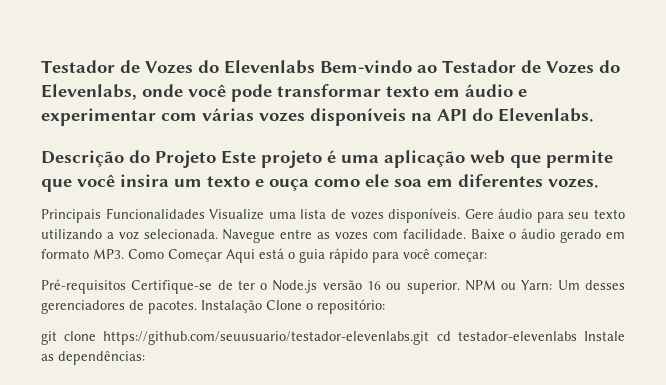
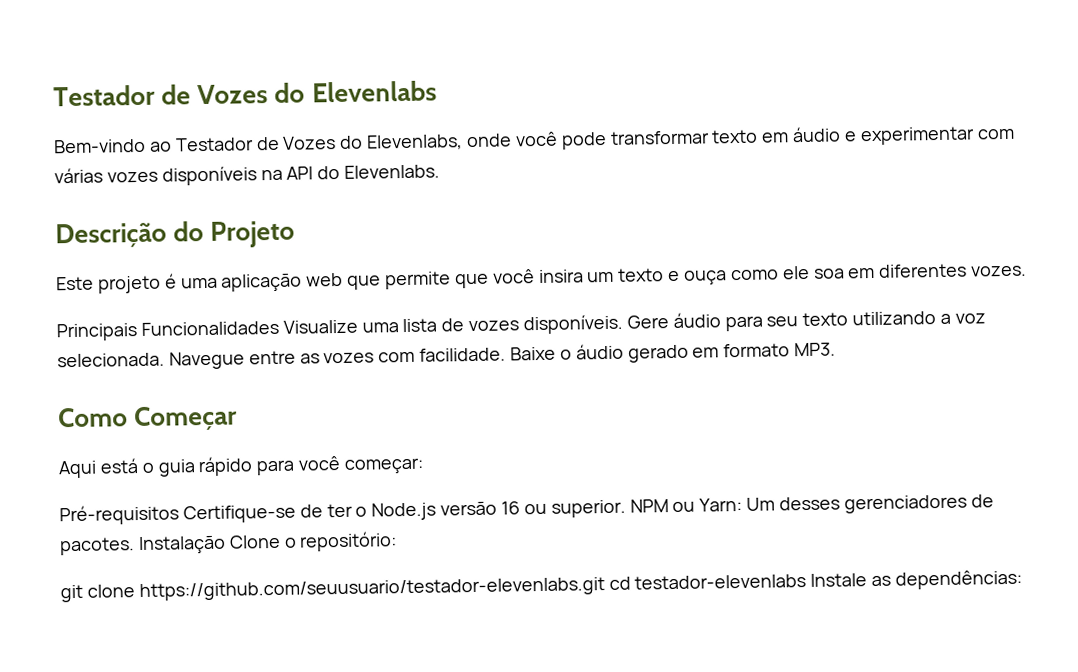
- Testador de Vozes do Elevenlabs Bem-vindo ao Testador de Vozes do Elevenlabs, onde você pode transformar texto em áudio e experimentar com várias vozes disponíveis na API do Elevenlabs.
+ Testador de Vozes do Elevenlabs
+ Bem-vindo ao Testador de Vozes do Elevenlabs, onde você pode transformar texto em áudio e experimentar com várias vozes disponíveis na API do Elevenlabs.
- Descrição do Projeto Este projeto é uma aplicação web que permite que você insira um texto e ouça como ele soa em diferentes vozes.
+ Descrição do Projeto
+ Este projeto é uma aplicação web que permite que você insira um texto e ouça como ele soa em diferentes vozes.
- Baixe o áudio gerado em formato MP3. Como Começar Aqui está o guia rápido para você começar:
+ Baixe o áudio gerado em formato MP3.
+ Como Começar
+ Aqui está o guia rápido para você começar:

